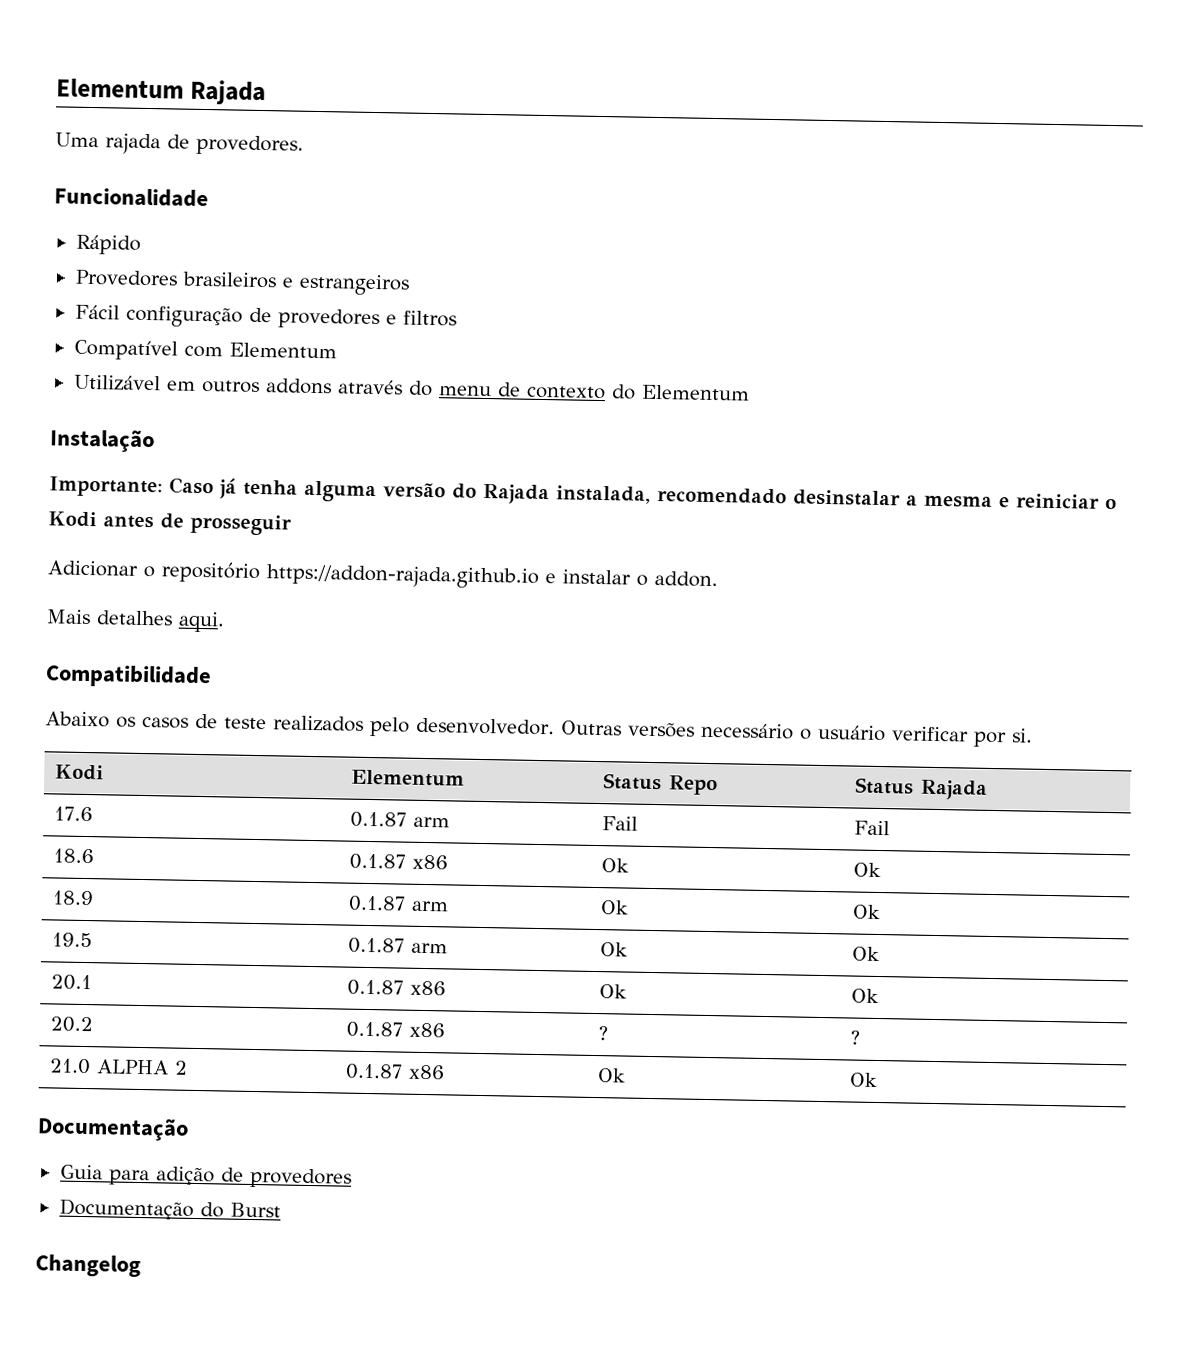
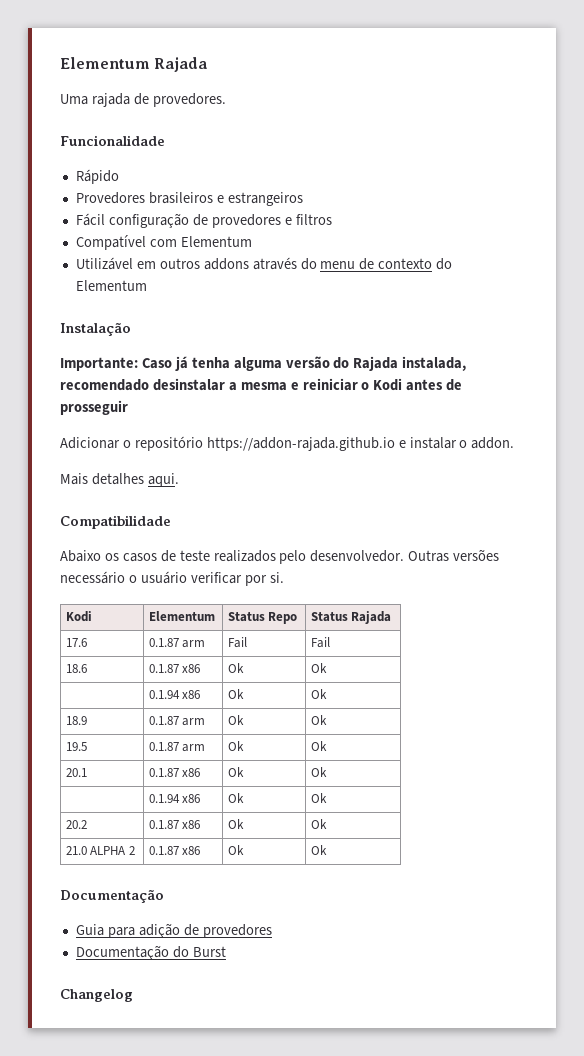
  18.6 | 0.1.87 x86 | Ok | Ok
+ | 0.1.94 x86 | Ok | Ok
  20.1 | 0.1.87 x86 | Ok | Ok
+ | 0.1.94 x86 | Ok | Ok
- 20.2 | 0.1.87 x86 | ? | ?
+ 20.2 | 0.1.87 x86 | Ok | Ok

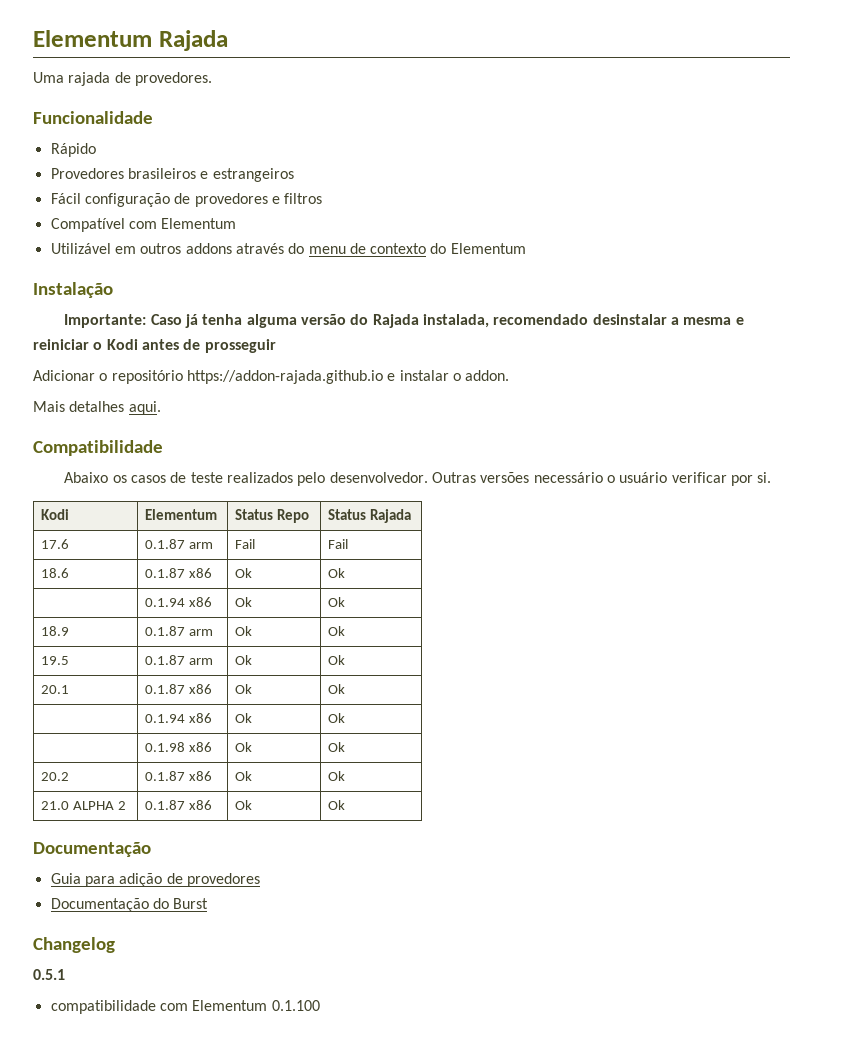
+ | 0.1.98 x86 | Ok | Ok
+ 0.5.1
+ compatibilidade com Elementum 0.1.100

